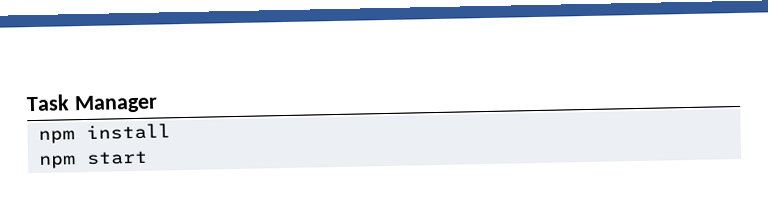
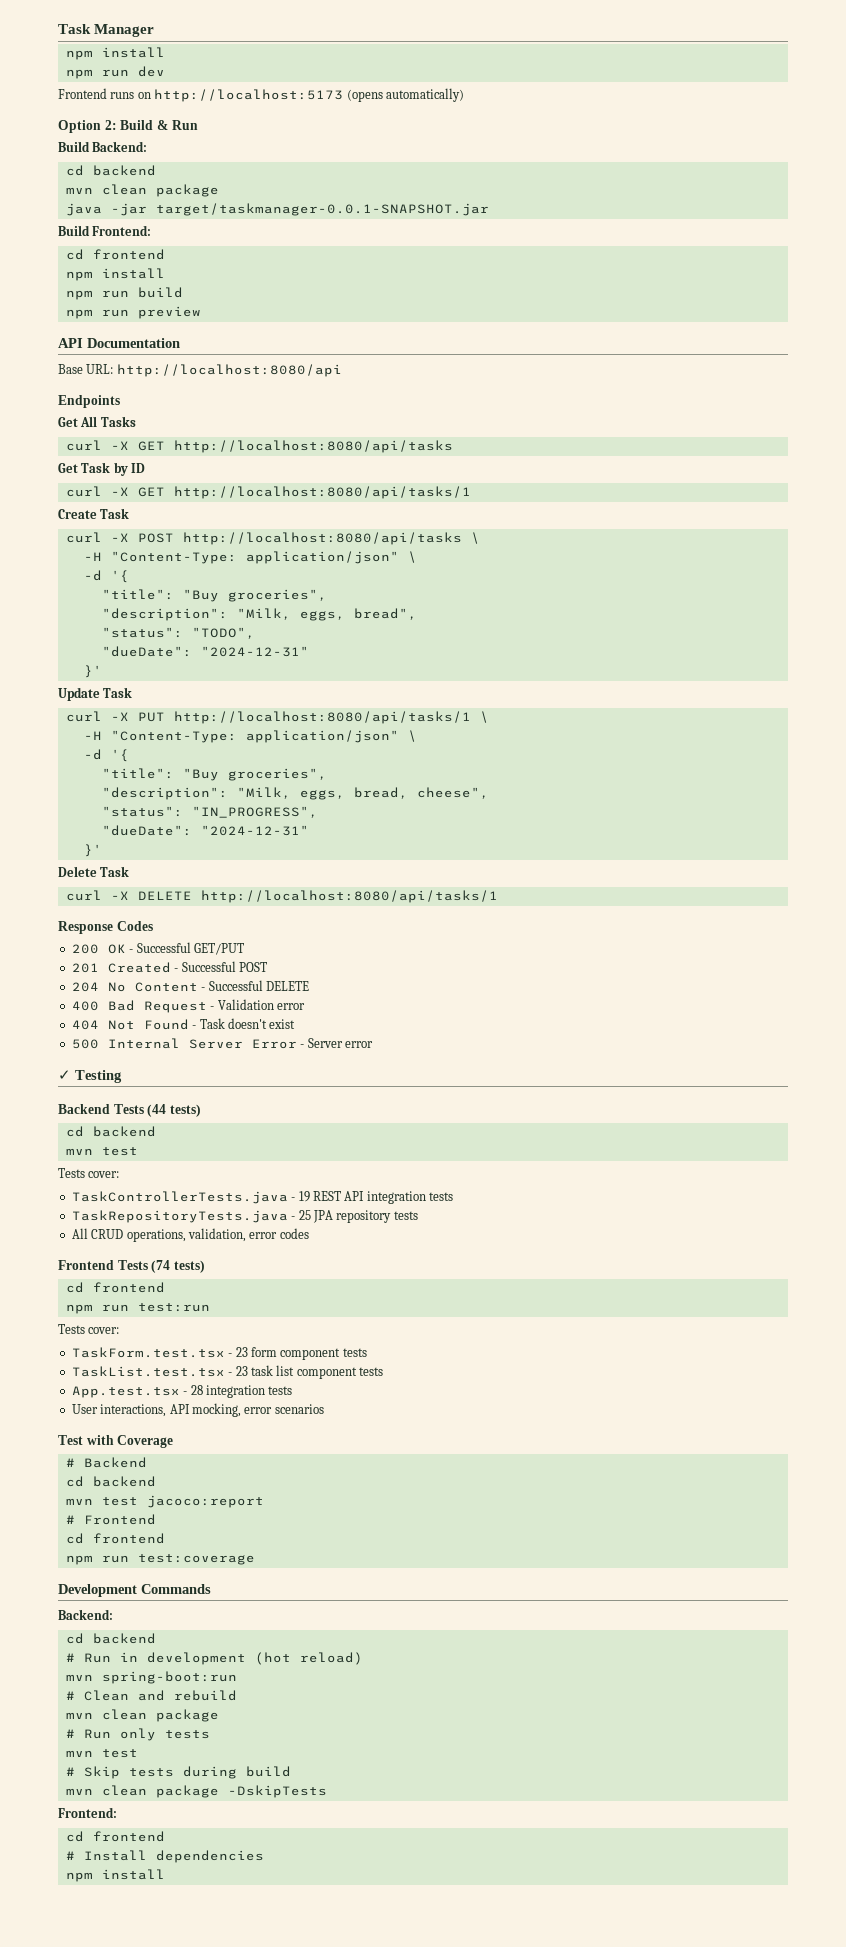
- npm start
+ npm run dev
+ Frontend runs on http://localhost:5173 (opens automatically)
+ Option 2: Build & Run
+ Build Backend:
+ cd backend
+ mvn clean package
+ java -jar target/taskmanager-0.0.1-SNAPSHOT.jar
+ Build Frontend:
+ cd frontend
+ npm install
+ npm run build
+ npm run preview
+ API Documentation
+ Base URL: http://localhost:8080/api
+ Endpoints
+ Get All Tasks
+ curl -X GET http://localhost:8080/api/tasks
+ Get Task by ID
+ curl -X GET http://localhost:8080/api/tasks/1
+ Create Task
+ curl -X POST http://localhost:8080/api/tasks \
+ -H "Content-Type: application/json" \
+ -d '{
+ "title": "Buy groceries",
+ "description": "Milk, eggs, bread",
+ "status": "TODO",
+ "dueDate": "2024-12-31"
+ }'
+ Update Task
+ curl -X PUT http://localhost:8080/api/tasks/1 \
+ -H "Content-Type: application/json" \
+ -d '{
+ "title": "Buy groceries",
+ "description": "Milk, eggs, bread, cheese",
+ "status": "IN_PROGRESS",
+ "dueDate": "2024-12-31"
+ }'
+ Delete Task
+ curl -X DELETE http://localhost:8080/api/tasks/1
+ Response Codes
+ 200 OK - Successful GET/PUT
+ 201 Created - Successful POST
+ 204 No Content - Successful DELETE
+ 400 Bad Request - Validation error
+ 404 Not Found - Task doesn't exist
+ 500 Internal Server Error - Server error
+ ✓ Testing
+ Backend Tests (44 tests)
+ cd backend
+ mvn test
+ Tests cover:
+ TaskControllerTests.java - 19 REST API integration tests
+ TaskRepositoryTests.java - 25 JPA repository tests
+ All CRUD operations, validation, error codes
+ Frontend Tests (74 tests)
+ cd frontend
+ npm run test:run
+ Tests cover:
+ TaskForm.test.tsx - 23 form component tests
+ TaskList.test.tsx - 23 task list component tests
+ App.test.tsx - 28 integration tests
+ User interactions, API mocking, error scenarios
+ Test with Coverage
+ # Backend
+ cd backend
+ mvn test jacoco:report
+ # Frontend
+ cd frontend
+ npm run test:coverage
+ Development Commands
+ Backend:
+ cd backend
+ # Run in development (hot reload)
+ mvn spring-boot:run
+ # Clean and rebuild
+ mvn clean package
+ # Run only tests
+ mvn test
+ # Skip tests during build
+ mvn clean package -DskipTests
+ Frontend:
+ cd frontend
+ # Install dependencies
+ npm install

